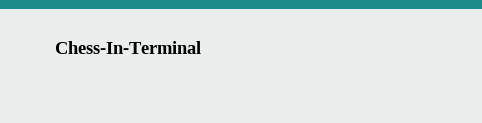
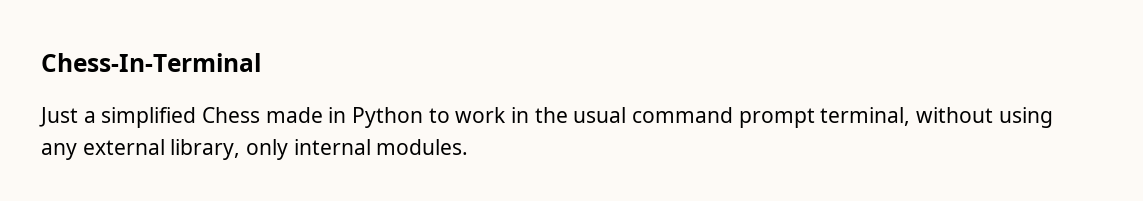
+ Just a simplified Chess made in Python to work in the usual command prompt terminal, without using any external library, only internal modules.

